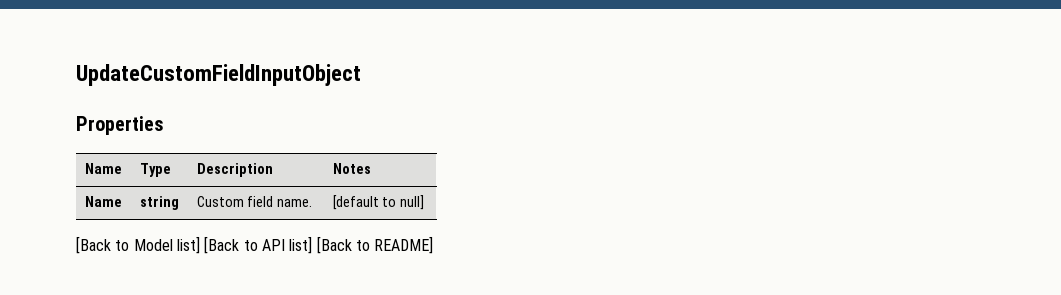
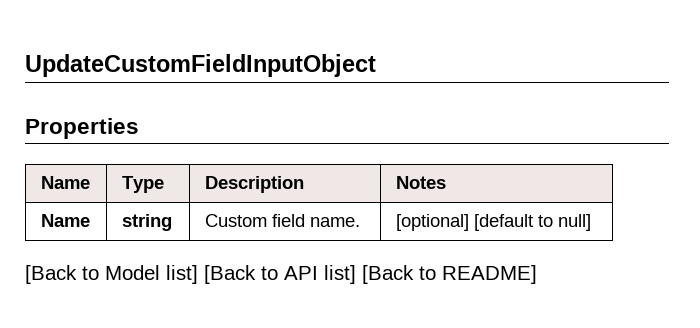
- Name | string | Custom field name. | [default to null]
+ Name | string | Custom field name. | [optional] [default to null]

